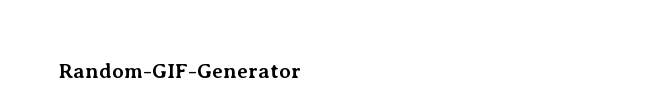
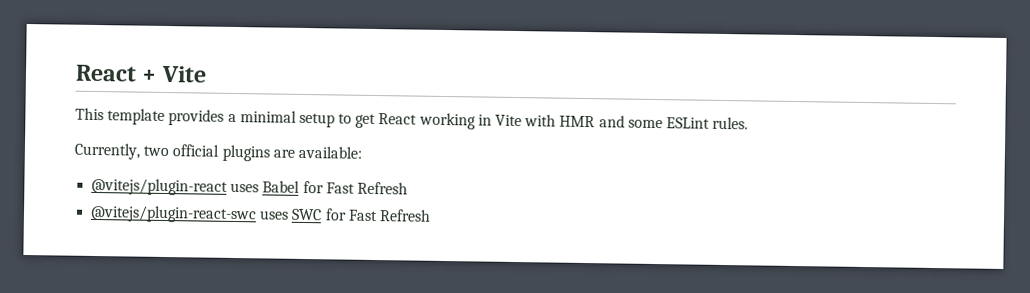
- Random-GIF-Generator
+ React + Vite
+ This template provides a minimal setup to get React working in Vite with HMR and some ESLint rules.
+ Currently, two official plugins are available:
+ @vitejs/plugin-react uses Babel for Fast Refresh
+ @vitejs/plugin-react-swc uses SWC for Fast Refresh

